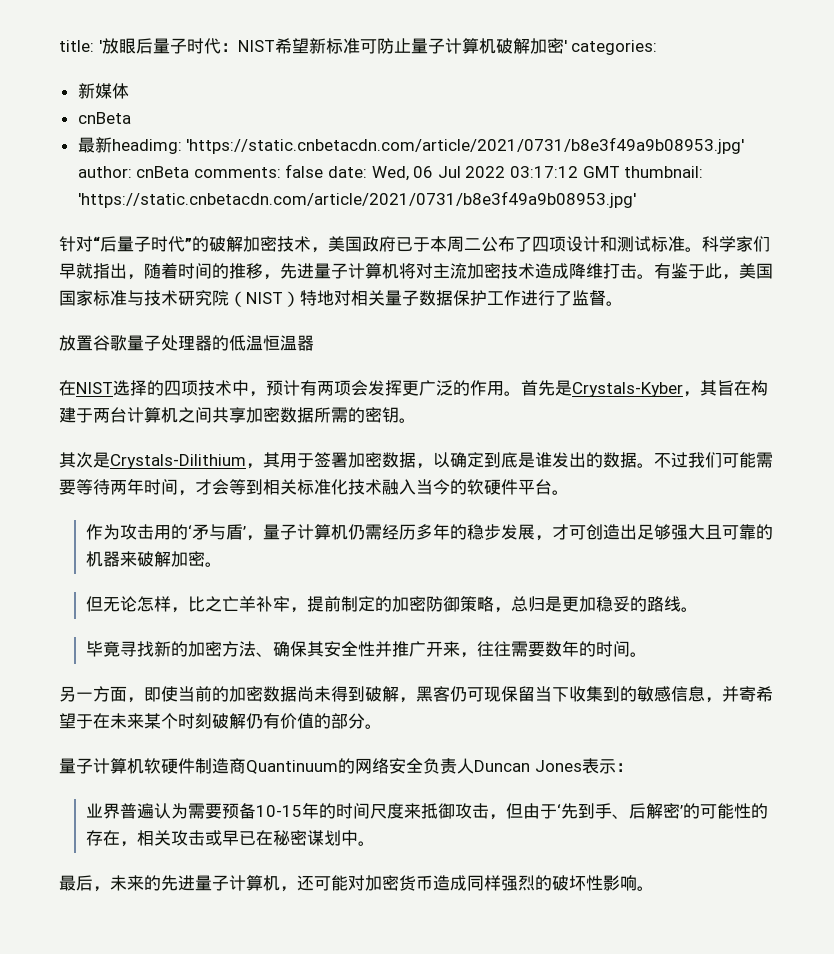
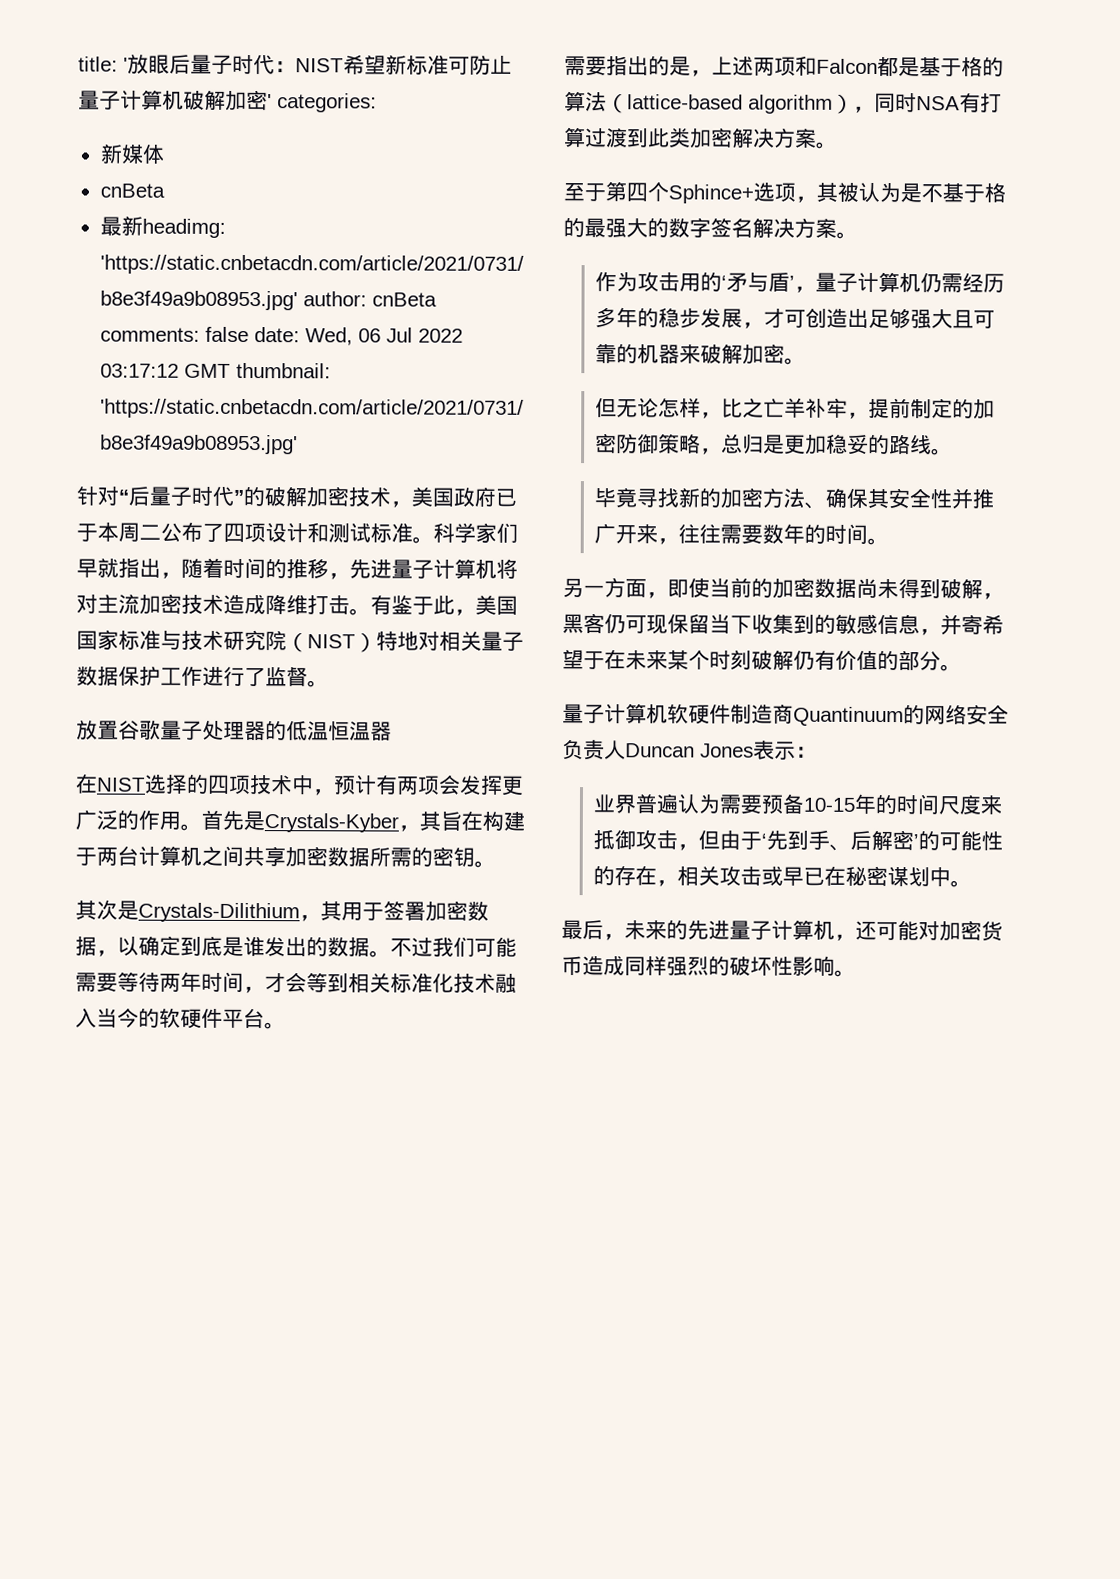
+ 需要指出的是，上述两项和Falcon都是基于格的算法（lattice-based algorithm），同时NSA有打算过渡到此类加密解决方案。
+ 至于第四个Sphince+选项，其被认为是不基于格的最强大的数字签名解决方案。

